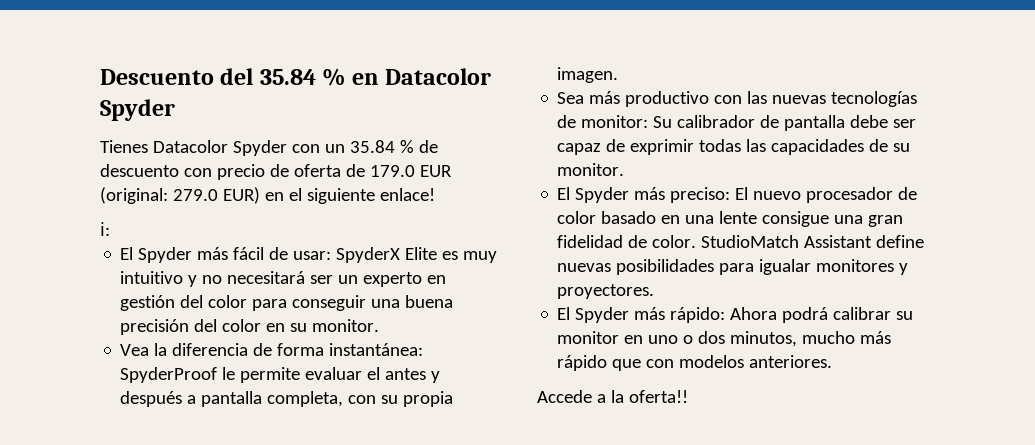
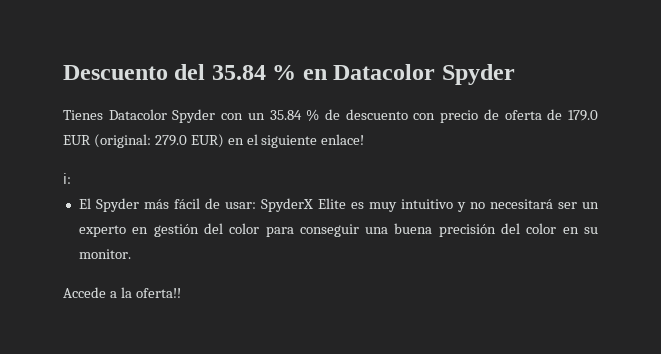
- Vea la diferencia de forma instantánea: SpyderProof le permite evaluar el antes y después a pantalla completa, con su propia imagen.
- Sea más productivo con las nuevas tecnologías de monitor: Su calibrador de pantalla debe ser capaz de exprimir todas las capacidades de su monitor.
- El Spyder más preciso: El nuevo procesador de color basado en una lente consigue una gran fidelidad de color. StudioMatch Assistant define nuevas posibilidades para igualar monitores y proyectores.
- El Spyder más rápido: Ahora podrá calibrar su monitor en uno o dos minutos, mucho más rápido que con modelos anteriores.

